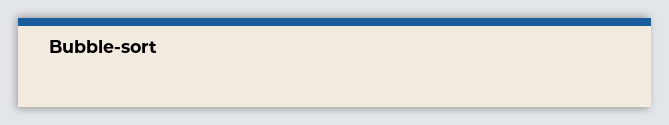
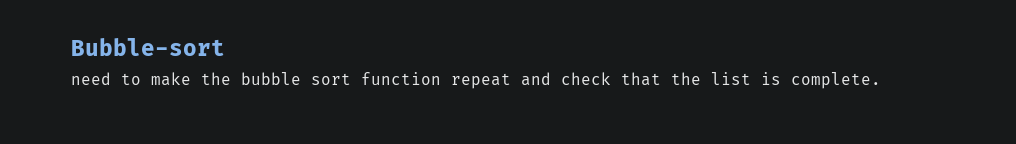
+ need to make the bubble sort function repeat and check that the list is complete.

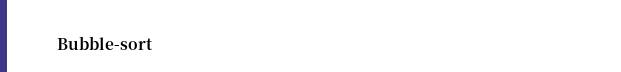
- need to make the bubble sort function repeat and check that the list is complete.

